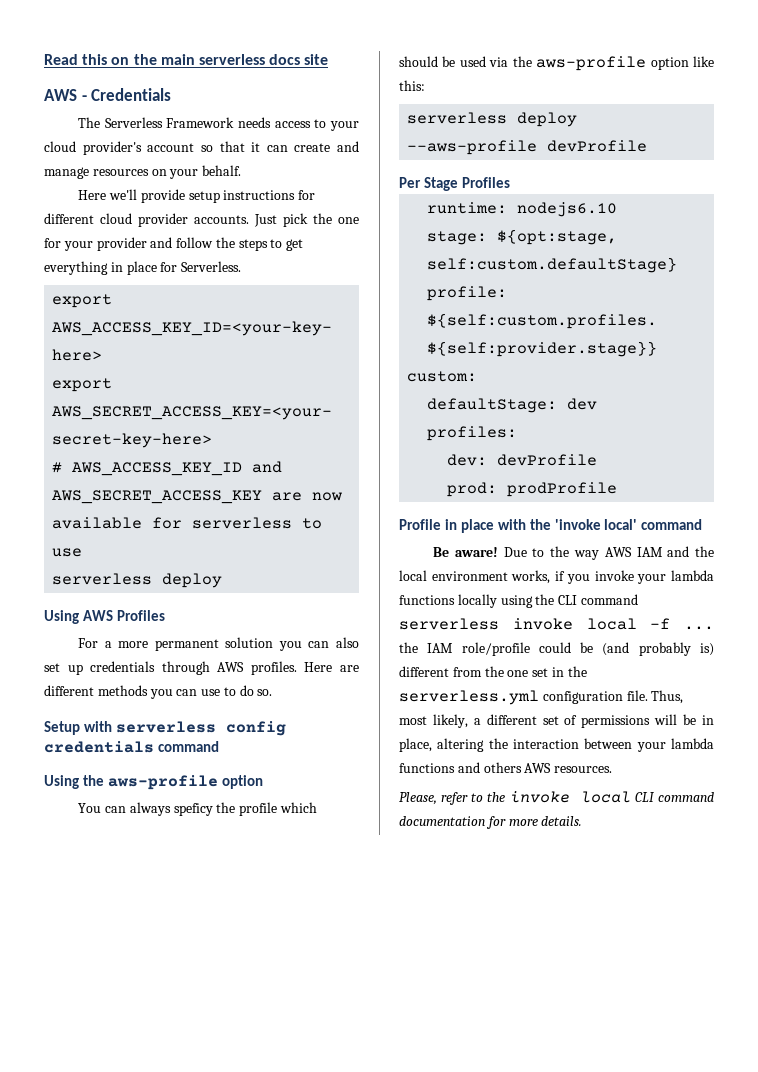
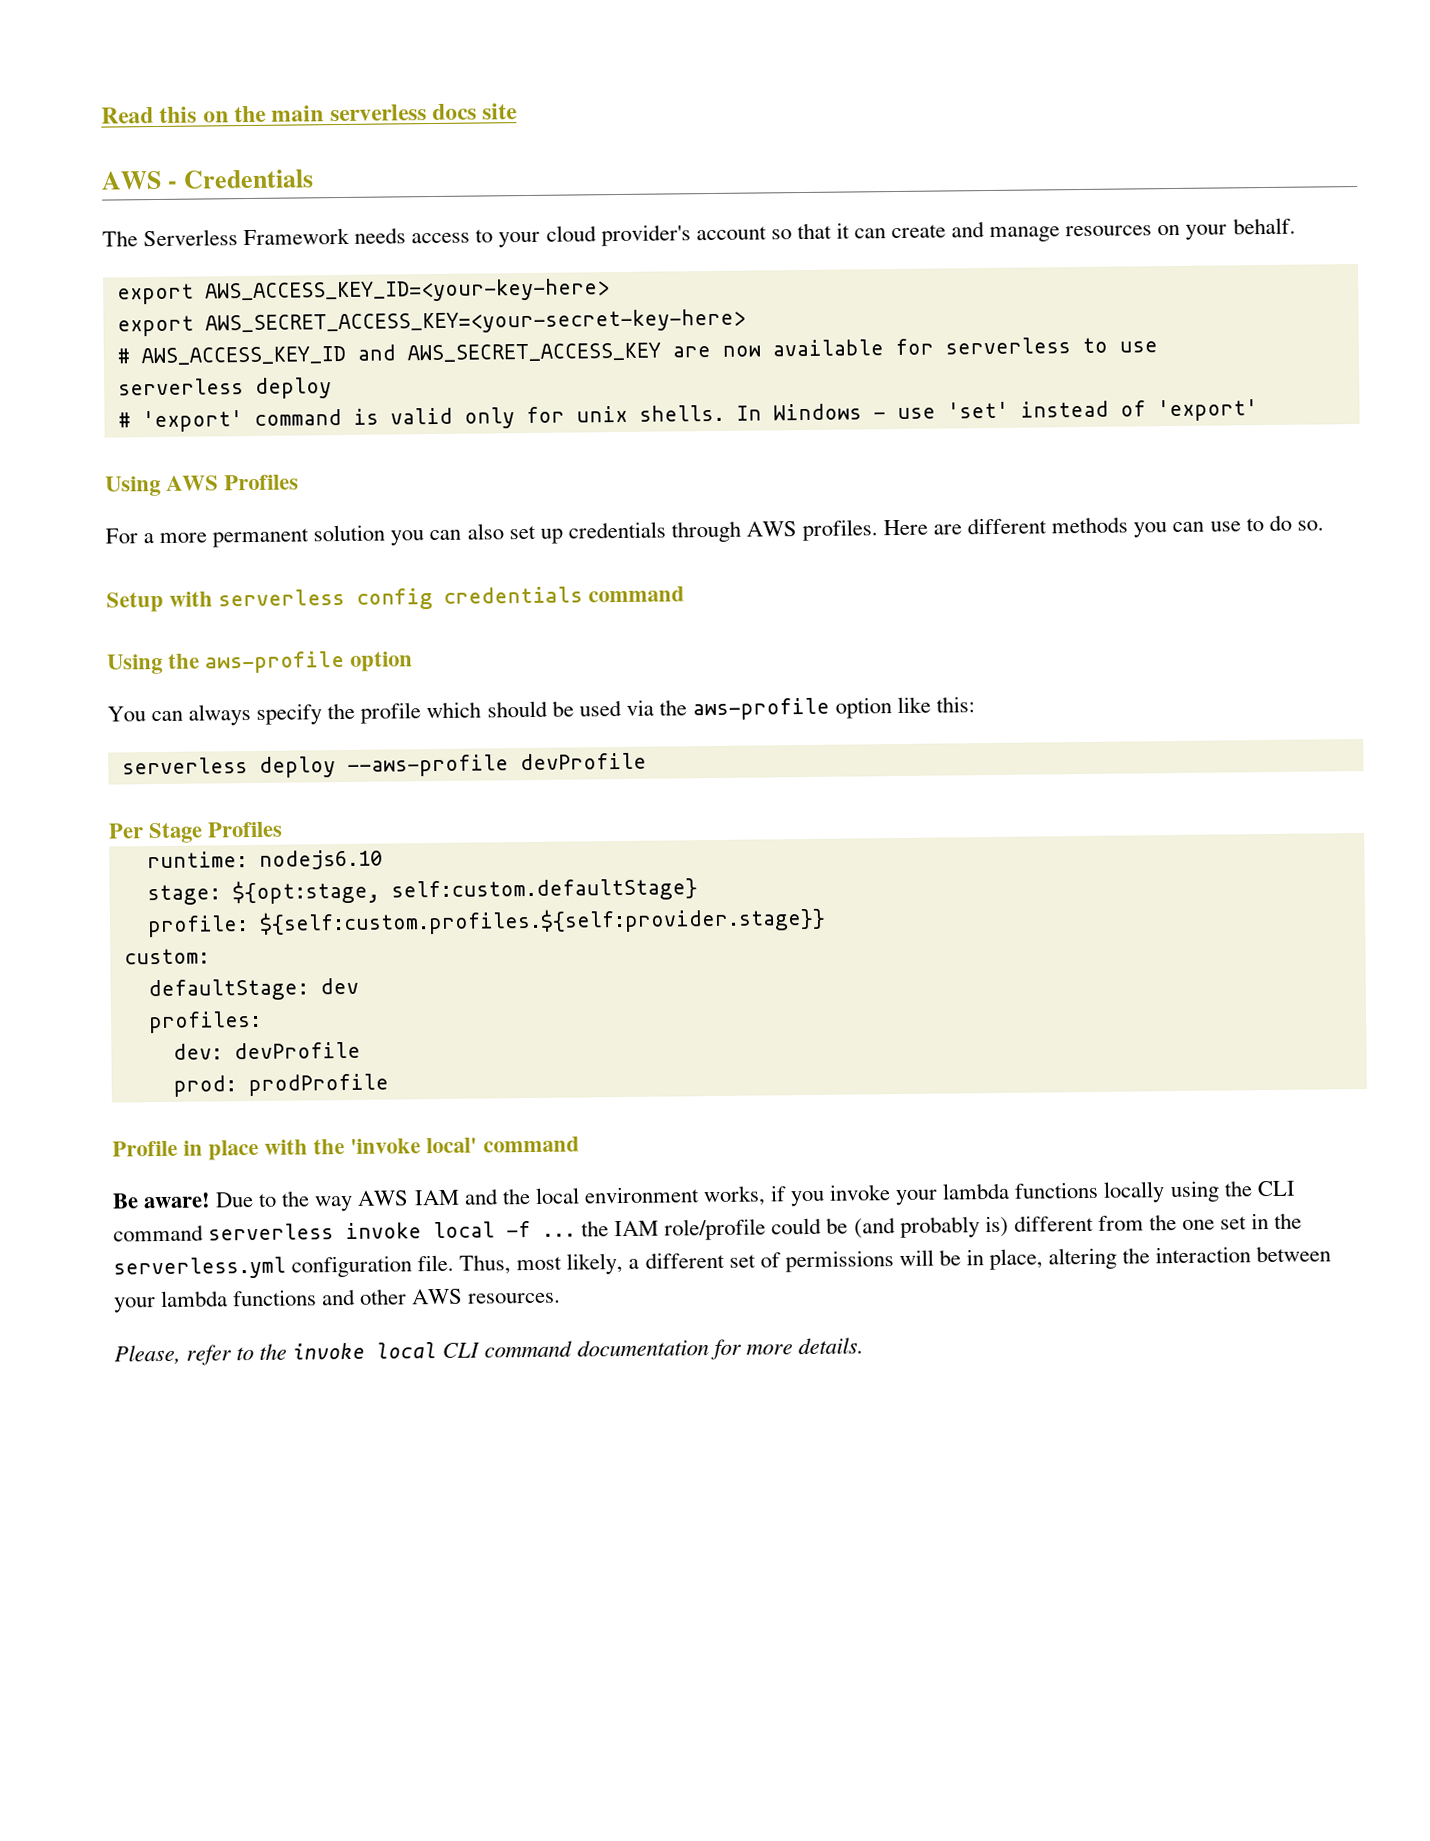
- Here we'll provide setup instructions for different cloud provider accounts. Just pick the one for your provider and follow the steps to get everything in place for Serverless.
+ # 'export' command is valid only for unix shells. In Windows - use 'set' instead of 'export'
- You can always speficy the profile which should be used via the aws-profile option like this:
+ You can always specify the profile which should be used via the aws-profile option like this:
- Thus, most likely, a different set of permissions will be in place, altering the interaction between your lambda functions and others AWS resources.
+ Thus, most likely, a different set of permissions will be in place, altering the interaction between your lambda functions and other AWS resources.

